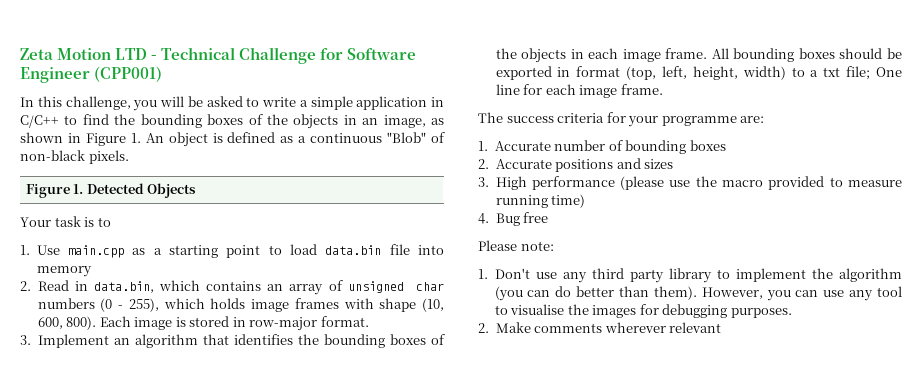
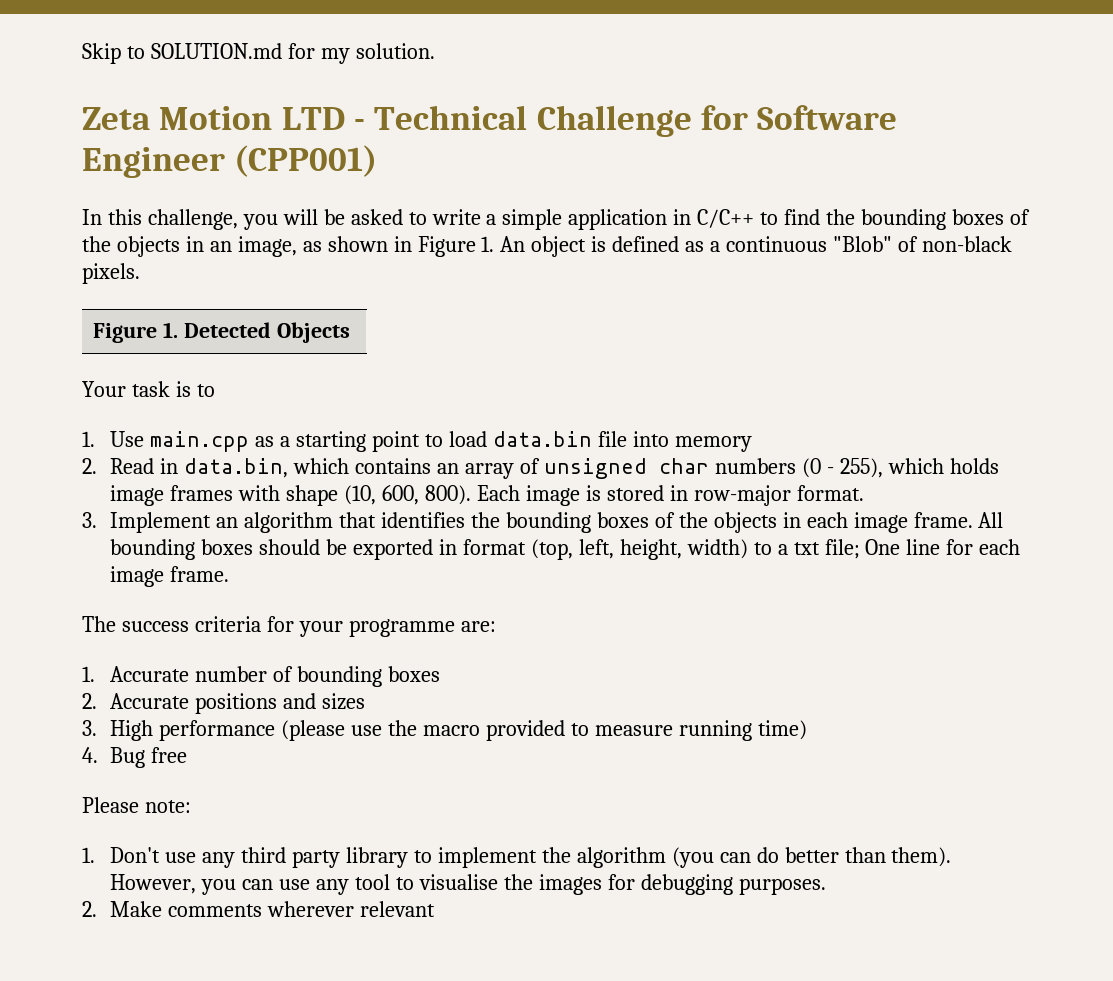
+ Skip to SOLUTION.md for my solution.

